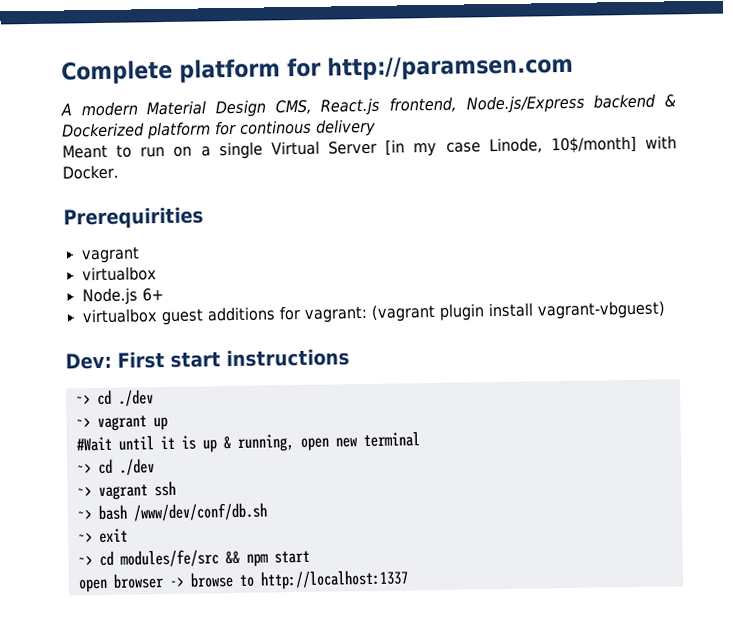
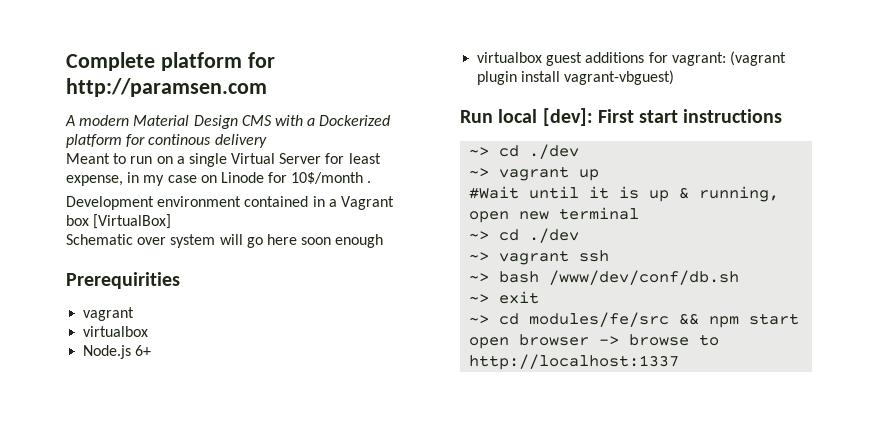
- A modern Material Design CMS, React.js frontend, Node.js/Express backend & Dockerized platform for continous delivery
+ A modern Material Design CMS with a Dockerized platform for continous delivery
- Meant to run on a single Virtual Server [in my case Linode, 10$/month] with Docker.
+ Meant to run on a single Virtual Server for least expense, in my case on Linode for 10$/month .
+ Development environment contained in a Vagrant box [VirtualBox]
+ Schematic over system will go here soon enough
- Dev: First start instructions
+ Run local [dev]: First start instructions

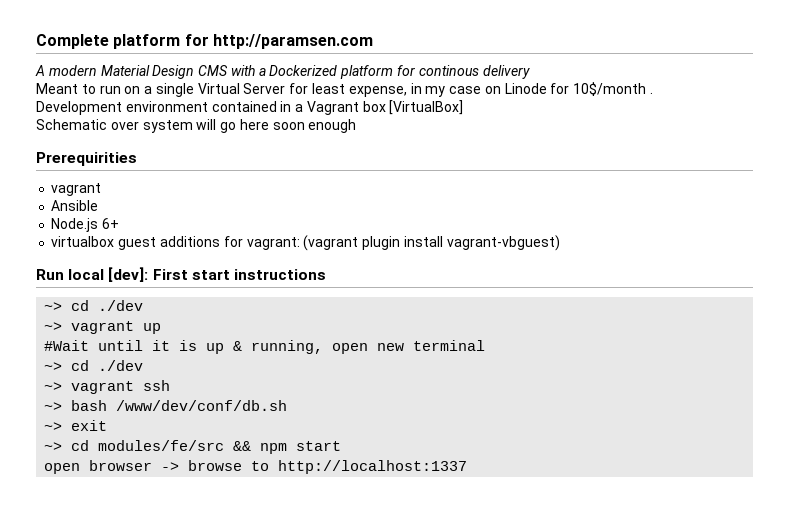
  Prerequirities
  vagrant
- virtualbox
+ Ansible

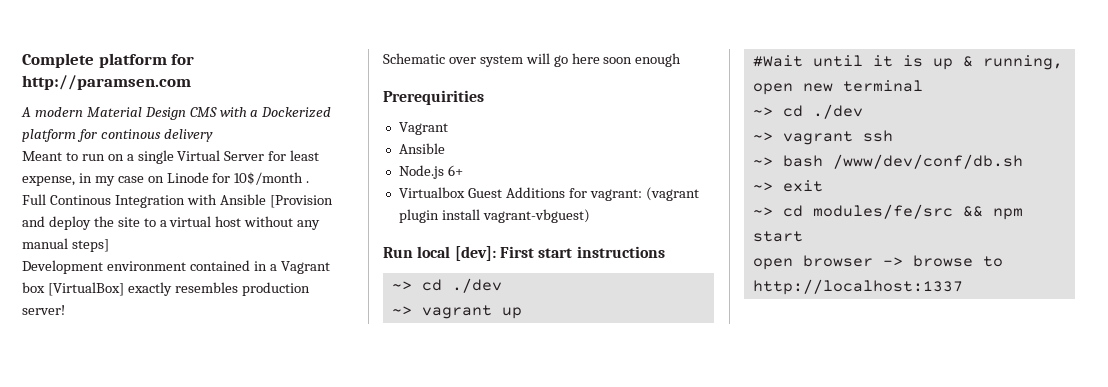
+ Full Continous Integration with Ansible [Provision and deploy the site to a virtual host without any manual steps]
- Development environment contained in a Vagrant box [VirtualBox]
+ Development environment contained in a Vagrant box [VirtualBox] exactly resembles production server!
  Prerequirities
- vagrant
+ Vagrant
- virtualbox guest additions for vagrant: (vagrant plugin install vagrant-vbguest)
+ Virtualbox Guest Additions for vagrant: (vagrant plugin install vagrant-vbguest)

